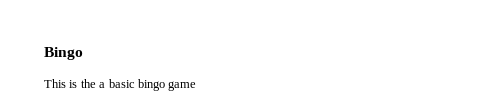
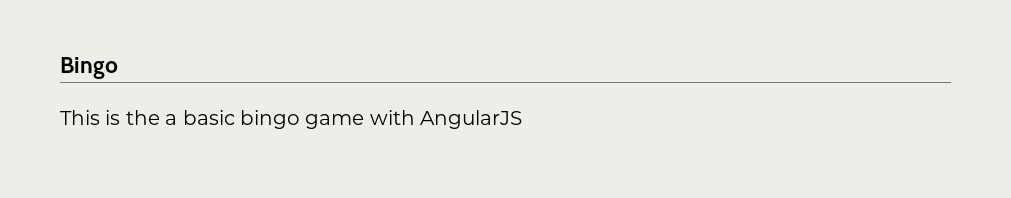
- This is the a basic bingo game
+ This is the a basic bingo game with AngularJS

